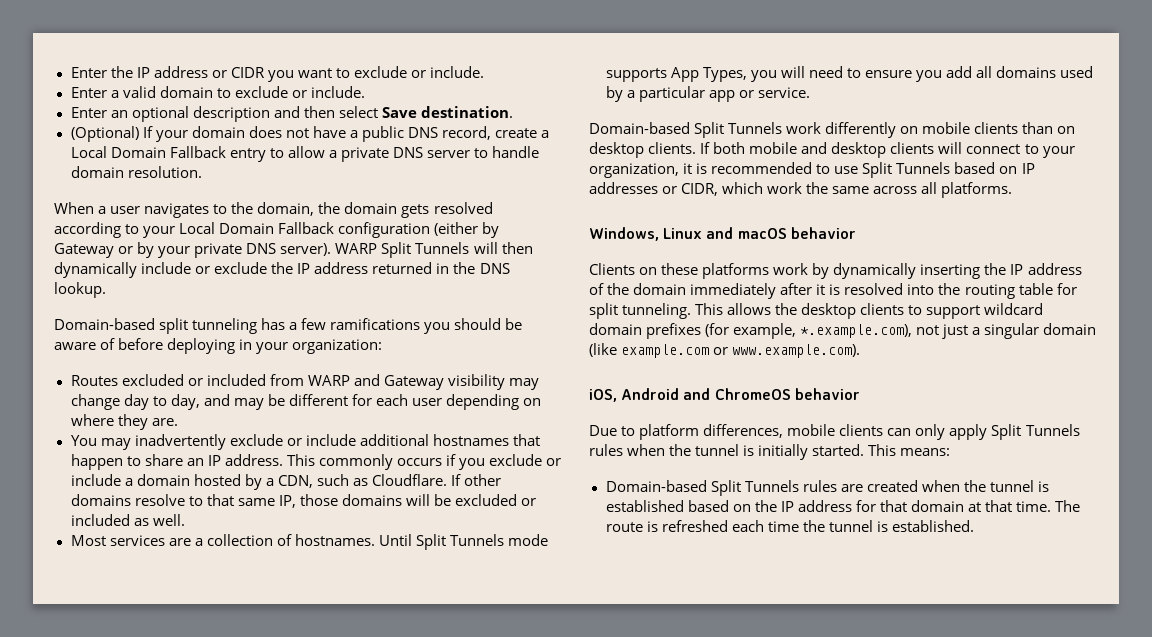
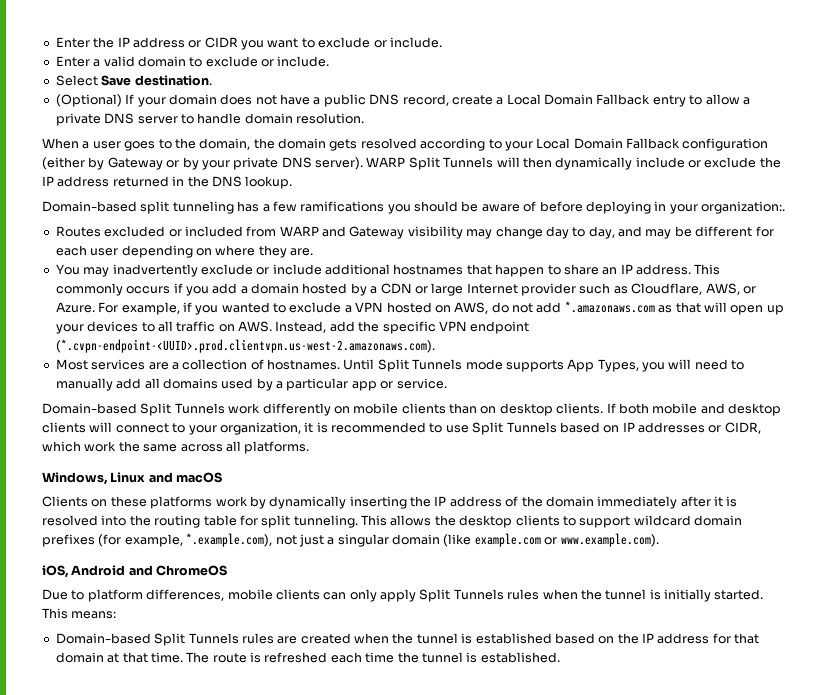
- Enter an optional description and then select Save destination.
+ Select Save destination.
- When a user navigates to the domain, the domain gets resolved according to your Local Domain Fallback configuration (either by Gateway or by your private DNS server).
+ When a user goes to the domain, the domain gets resolved according to your Local Domain Fallback configuration (either by Gateway or by your private DNS server).
- Domain-based split tunneling has a few ramifications you should be aware of before deploying in your organization:
+ Domain-based split tunneling has a few ramifications you should be aware of before deploying in your organization:.
- This commonly occurs if you exclude or include a domain hosted by a CDN, such as Cloudflare. If other domains resolve to that same IP, those domains will be excluded or included as well.
+ This commonly occurs if you add a domain hosted by a CDN or large Internet provider such as Cloudflare, AWS, or Azure. For example, if you wanted to exclude a VPN hosted on AWS, do not add *.amazonaws.com as that will open up your devices to all traffic on AWS. Instead, add the specific VPN endpoint (*.cvpn-endpoint-<UUID>.prod.clientvpn.us-west-2.amazonaws.com).
- Until Split Tunnels mode supports App Types, you will need to ensure you add all domains used by a particular app or service.
+ Until Split Tunnels mode supports App Types, you will need to manually add all domains used by a particular app or service.
- Windows, Linux and macOS behavior
+ Windows, Linux and macOS
- iOS, Android and ChromeOS behavior
+ iOS, Android and ChromeOS

